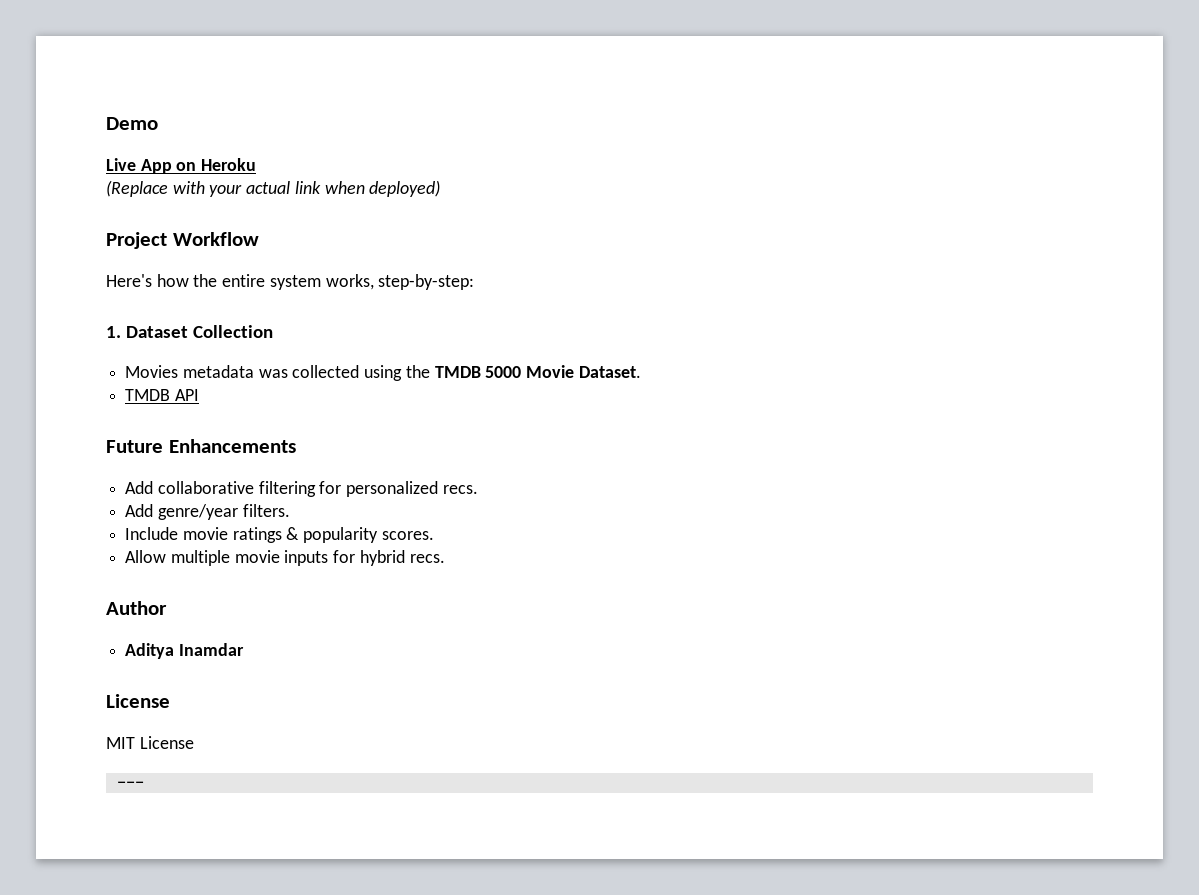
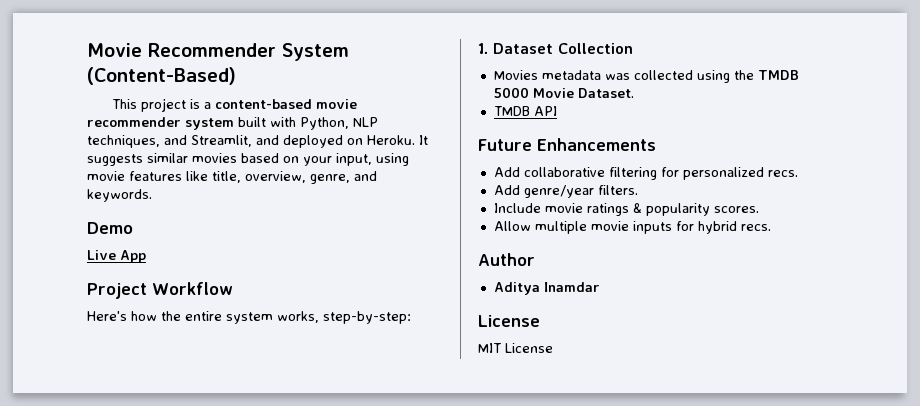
+ Movie Recommender System (Content-Based)
+ This project is a content-based movie recommender system built with Python, NLP techniques, and Streamlit, and deployed on Heroku. It suggests similar movies based on your input, using movie features like title, overview, genre, and keywords.
  Demo
- Live App on Heroku
- (Replace with your actual link when deployed)
+ Live App
- ---

